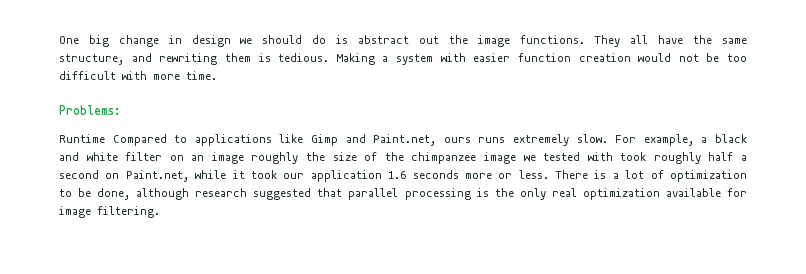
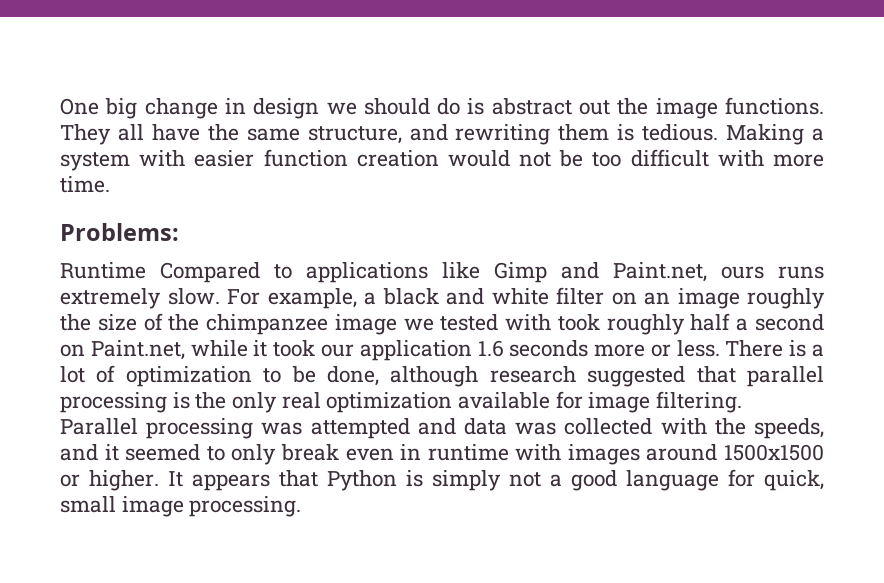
+ Parallel processing was attempted and data was collected with the speeds, and it seemed to only break even in runtime with images around 1500x1500 or higher. It appears that Python is simply not a good language for quick, small image processing.

